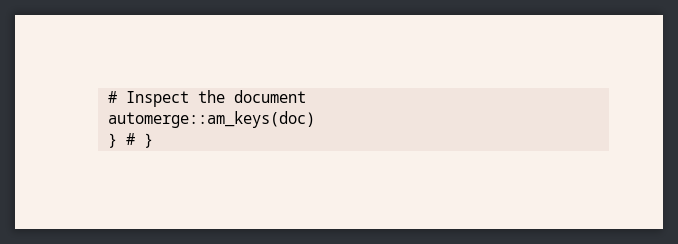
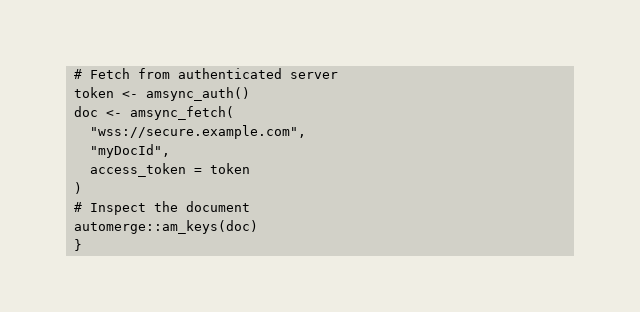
+ # Fetch from authenticated server
+ token <- amsync_auth()
+ doc <- amsync_fetch(
+ "wss://secure.example.com",
+ "myDocId",
+ access_token = token
+ )
- } # }
+ }

